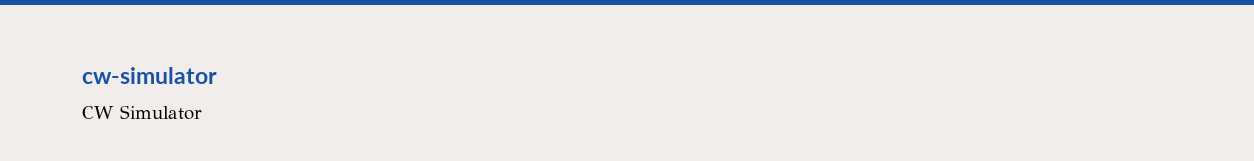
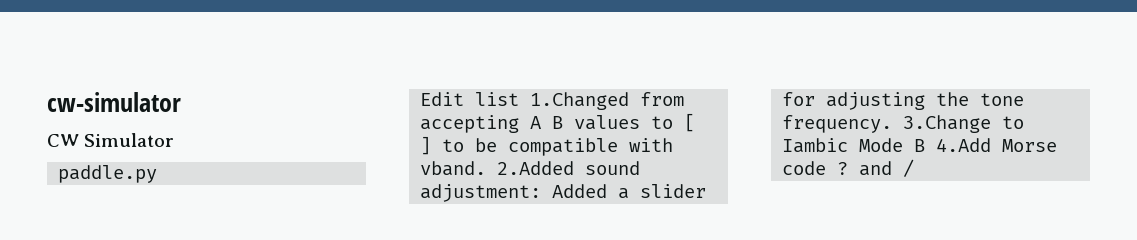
+ paddle.py
+ Edit list 1.Changed from accepting A B values to [ ] to be compatible with vband. 2.Added sound adjustment: Added a slider for adjusting the tone frequency. 3.Change to Iambic Mode B 4.Add Morse code ? and /

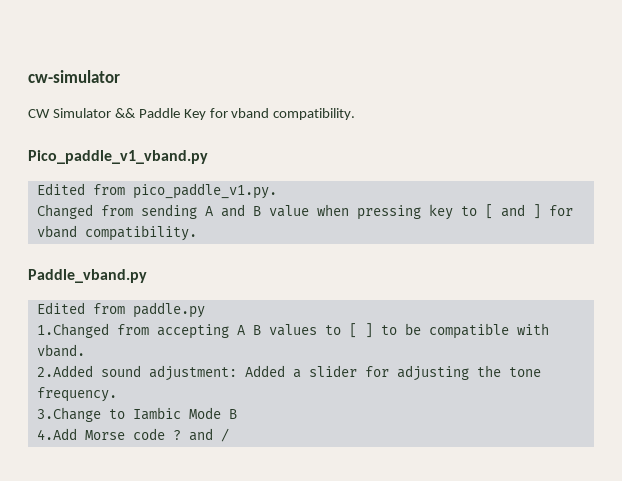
- CW Simulator
- paddle.py
+ CW Simulator && Paddle Key for vband compatibility.
+ Pico_paddle_v1_vband.py
+ Edited from pico_paddle_v1.py.
+ Changed from sending A and B value when pressing key to [ and ] for vband compatibility.
+ Paddle_vband.py
+ Edited from paddle.py
- Edit list 1.Changed from accepting A B values to [ ] to be compatible with vband. 2.Added sound adjustment: Added a slider for adjusting the tone frequency. 3.Change to Iambic Mode B 4.Add Morse code ? and /
+ 1.Changed from accepting A B values to [ ] to be compatible with vband.
+ 2.Added sound adjustment: Added a slider for adjusting the tone frequency.
+ 3.Change to Iambic Mode B
+ 4.Add Morse code ? and /

